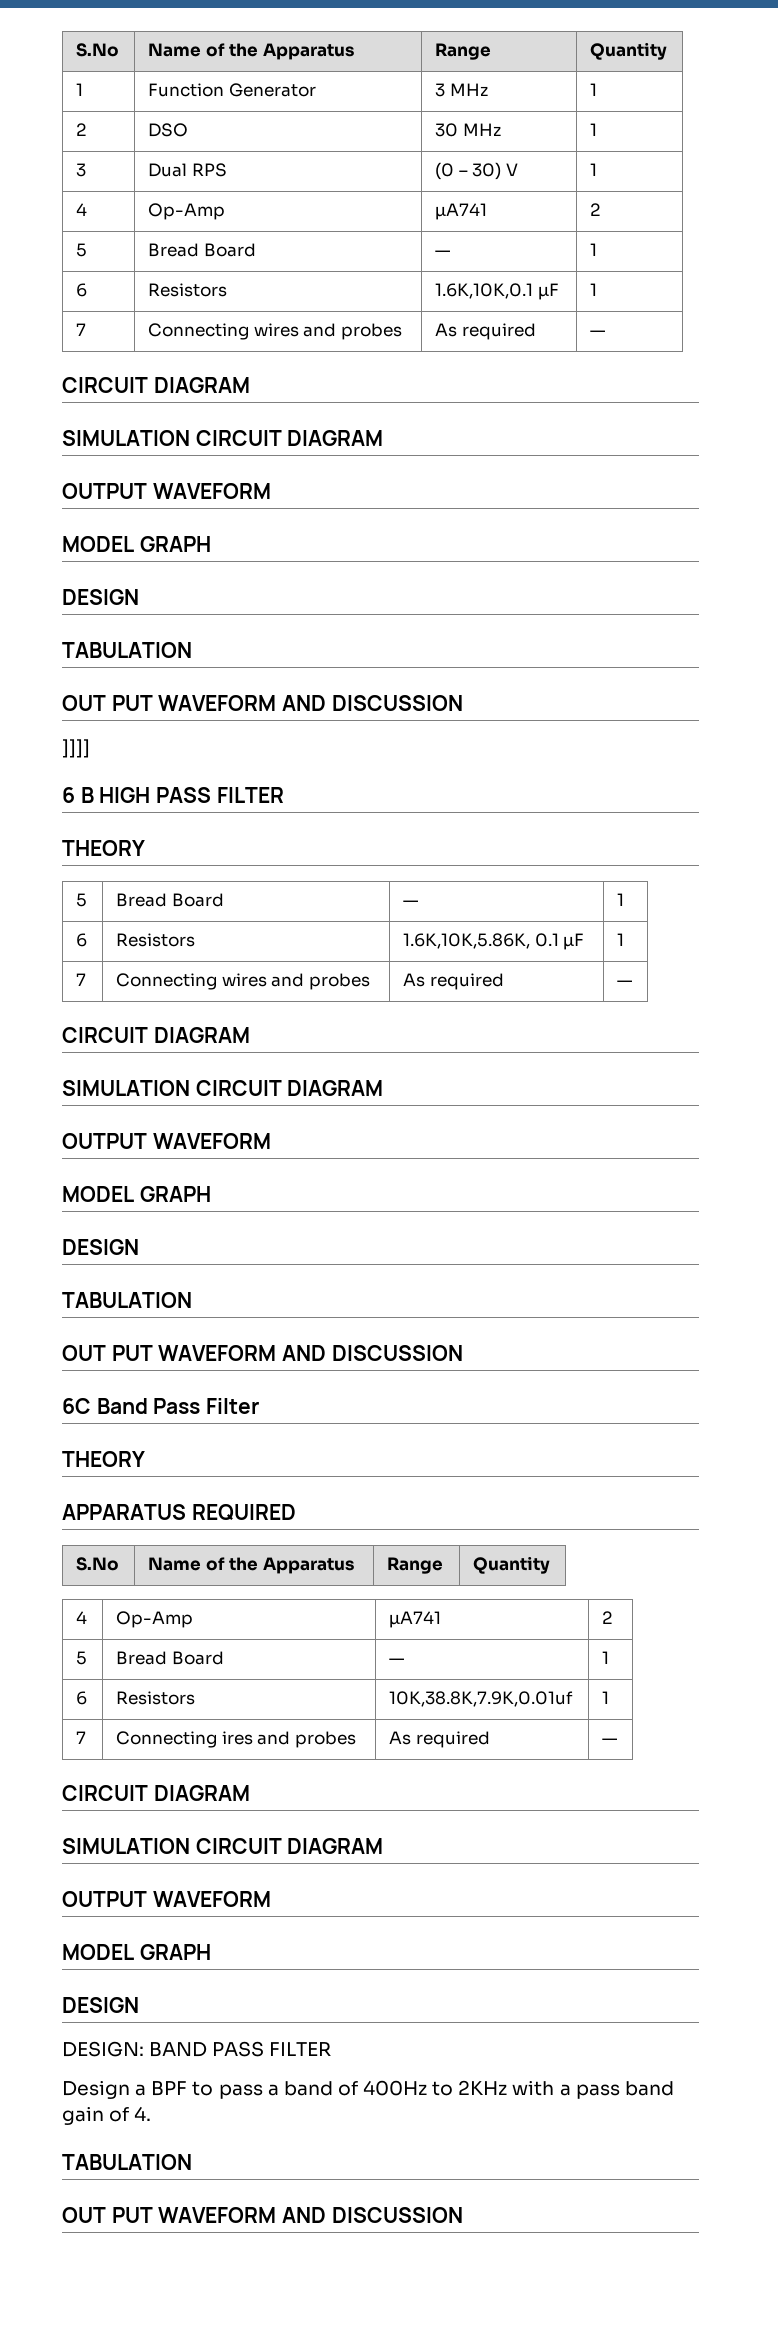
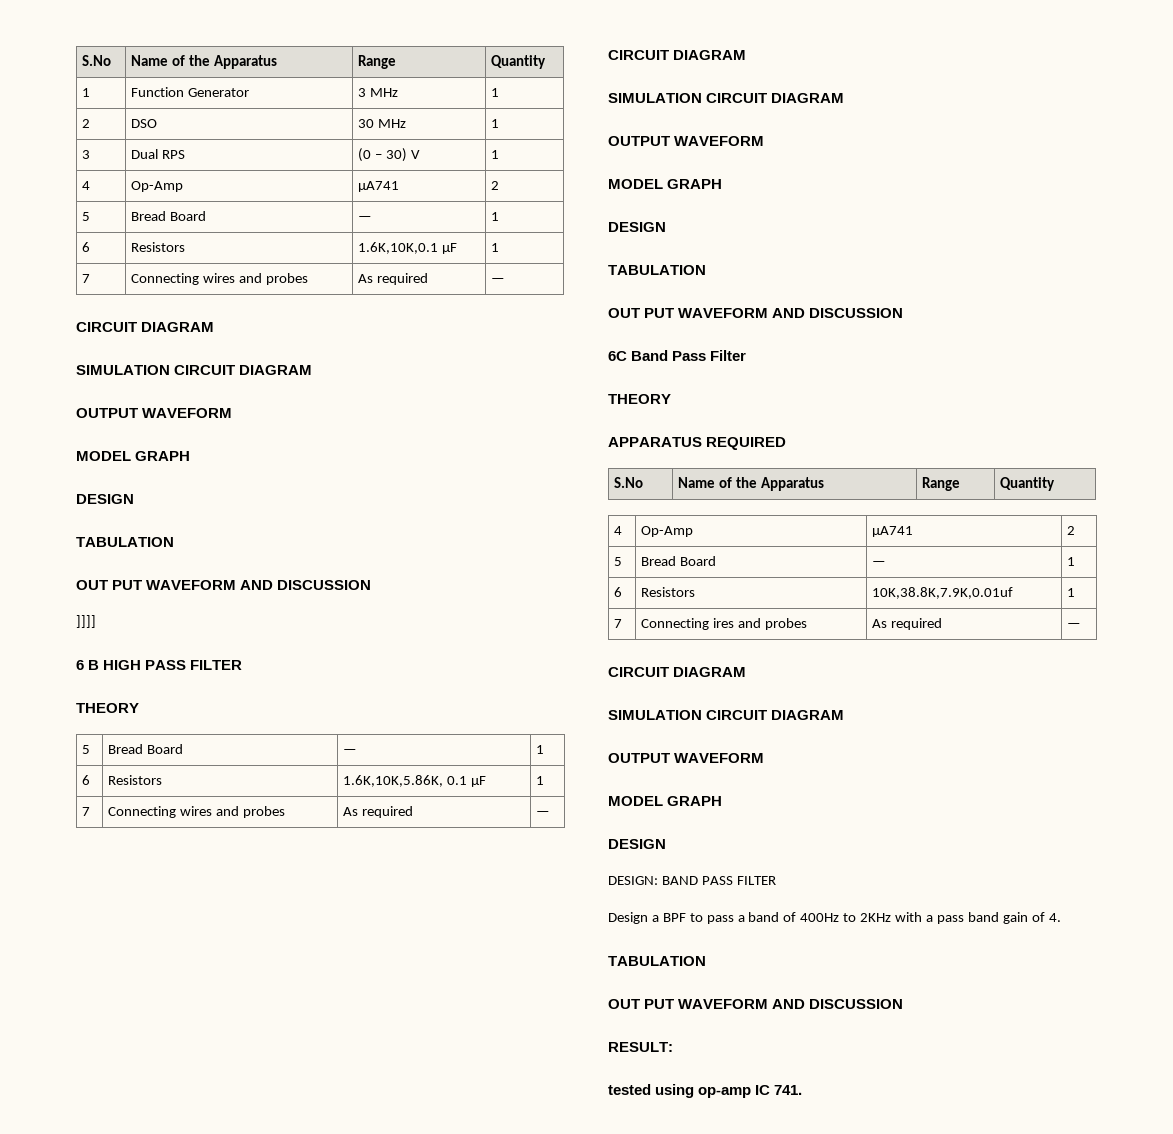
+ RESULT:
+ tested using op-amp IC 741.

